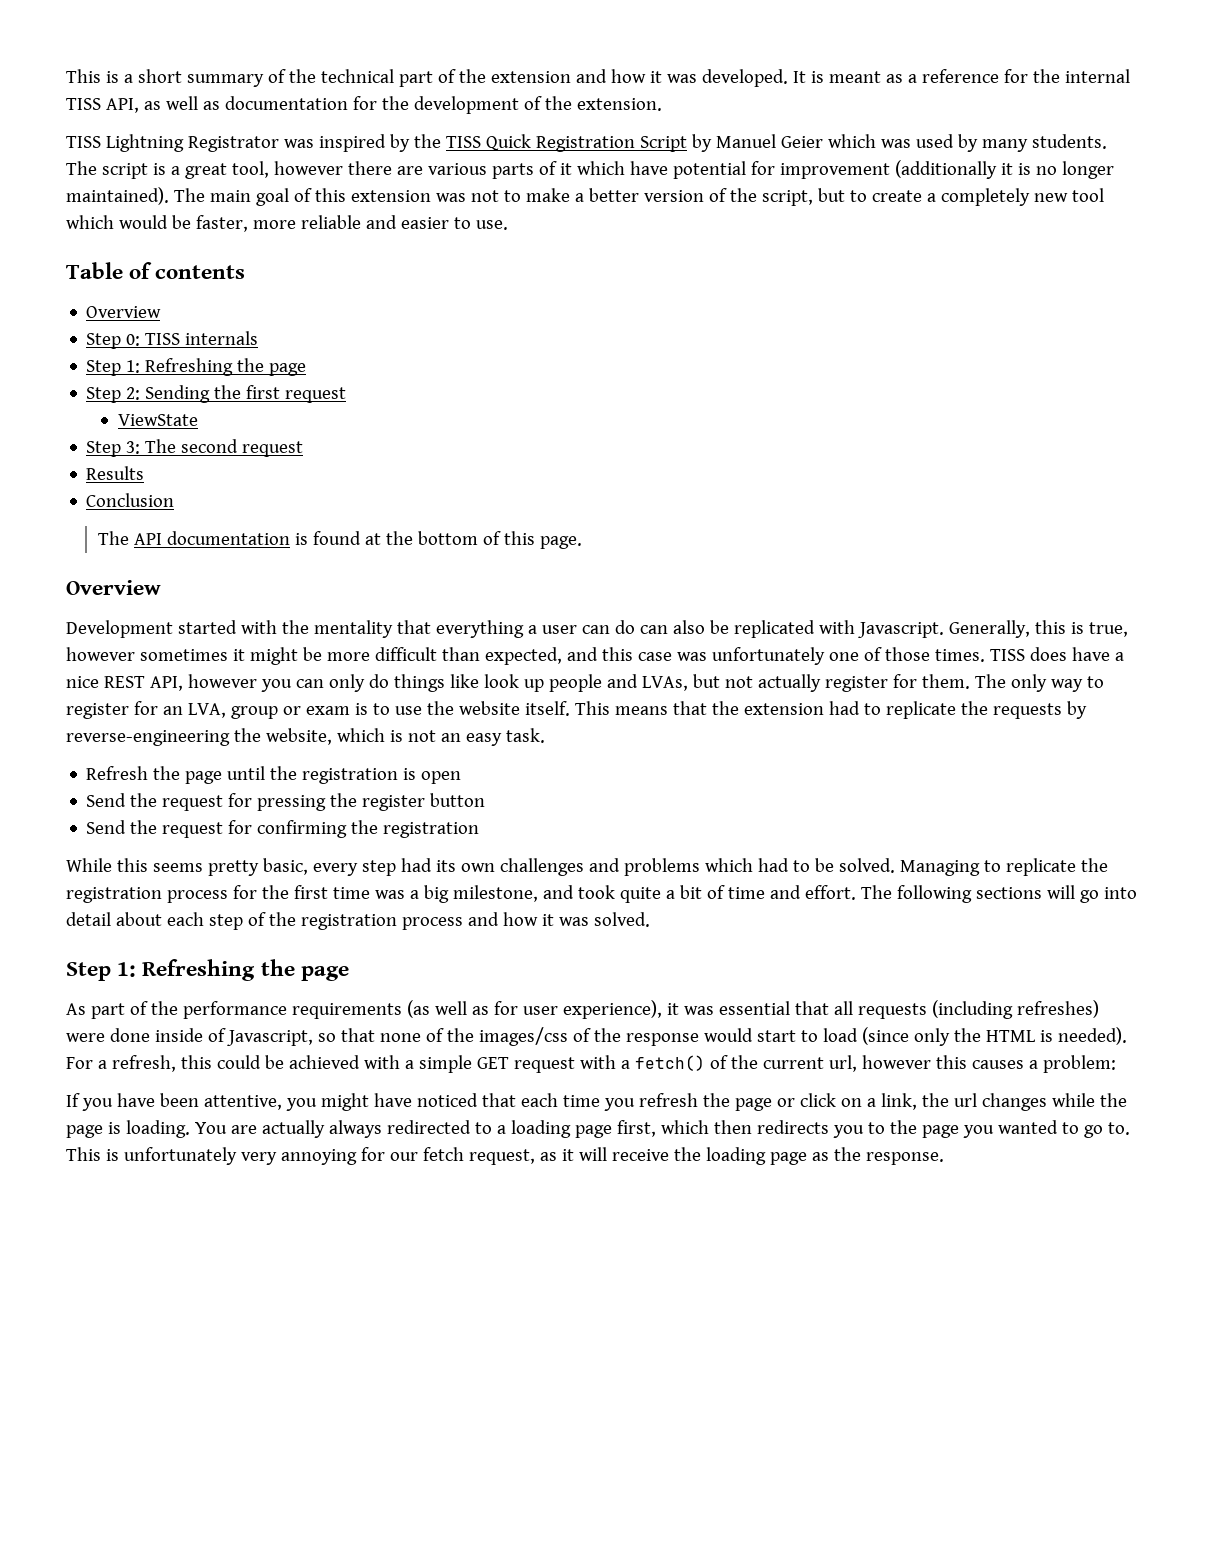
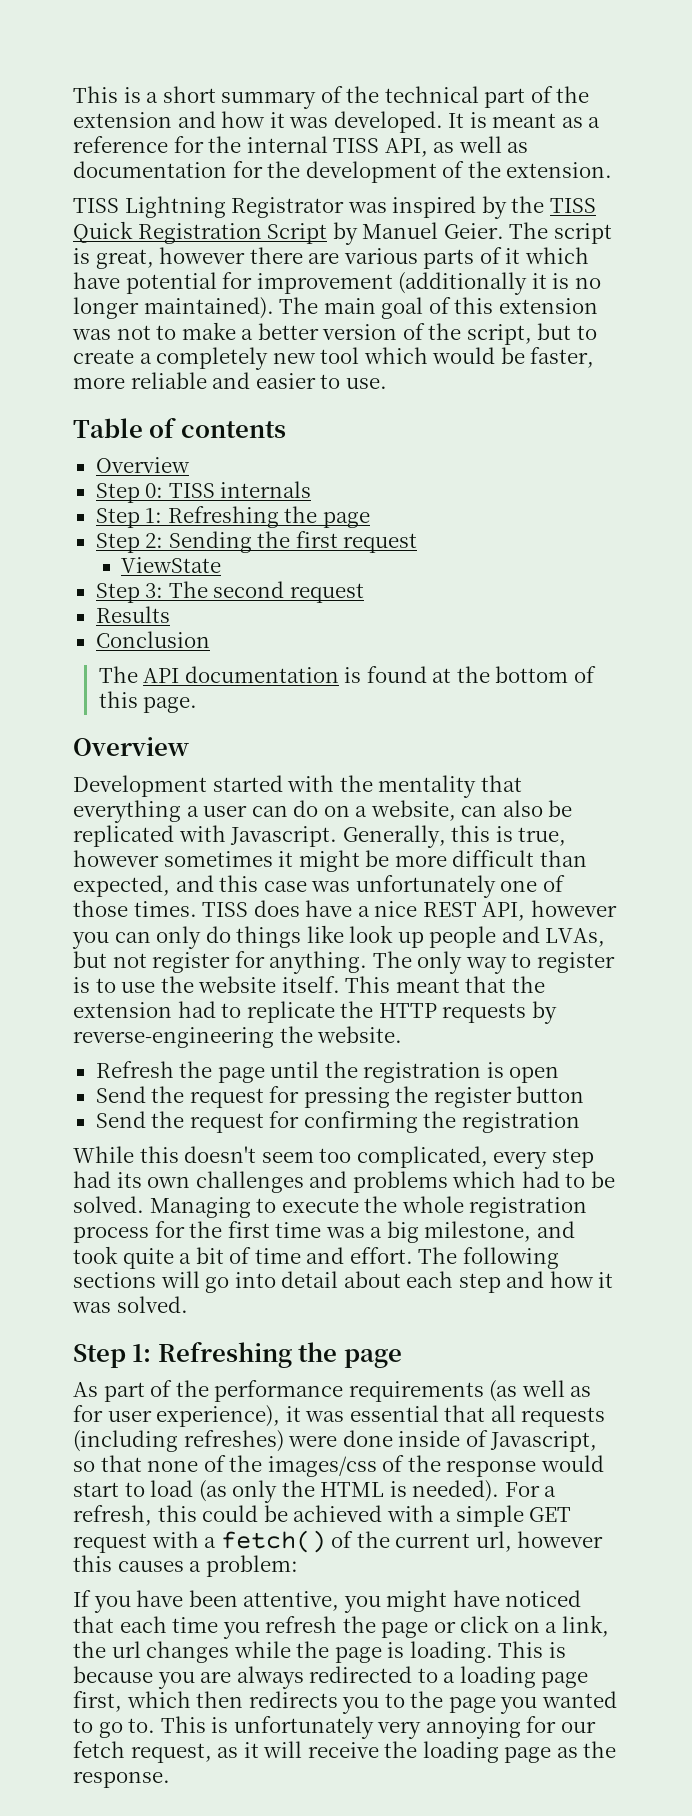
- TISS Lightning Registrator was inspired by the TISS Quick Registration Script by Manuel Geier which was used by many students. The script is a great tool, however there are various parts of it which have potential for improvement (additionally it is no longer maintained).
+ TISS Lightning Registrator was inspired by the TISS Quick Registration Script by Manuel Geier. The script is great, however there are various parts of it which have potential for improvement (additionally it is no longer maintained).
- Development started with the mentality that everything a user can do can also be replicated with Javascript.
+ Development started with the mentality that everything a user can do on a website, can also be replicated with Javascript.
- TISS does have a nice REST API, however you can only do things like look up people and LVAs, but not actually register for them.
+ TISS does have a nice REST API, however you can only do things like look up people and LVAs, but not register for anything.
- The only way to register for an LVA, group or exam is to use the website itself.
+ The only way to register is to use the website itself.
- This means that the extension had to replicate the requests by reverse-engineering the website, which is not an easy task.
+ This meant that the extension had to replicate the HTTP requests by reverse-engineering the website.
- While this seems pretty basic, every step had its own challenges and problems which had to be solved.
+ While this doesn't seem too complicated, every step had its own challenges and problems which had to be solved.
- Managing to replicate the registration process for the first time was a big milestone, and took quite a bit of time and effort.
+ Managing to execute the whole registration process for the first time was a big milestone, and took quite a bit of time and effort.
- The following sections will go into detail about each step of the registration process and how it was solved.
+ The following sections will go into detail about each step and how it was solved.
- As part of the performance requirements (as well as for user experience), it was essential that all requests (including refreshes) were done inside of Javascript, so that none of the images/css of the response would start to load (since only the HTML is needed).
+ As part of the performance requirements (as well as for user experience), it was essential that all requests (including refreshes) were done inside of Javascript, so that none of the images/css of the response would start to load (as only the HTML is needed).
- You are actually always redirected to a loading page first, which then redirects you to the page you wanted to go to.
+ This is because you are always redirected to a loading page first, which then redirects you to the page you wanted to go to.

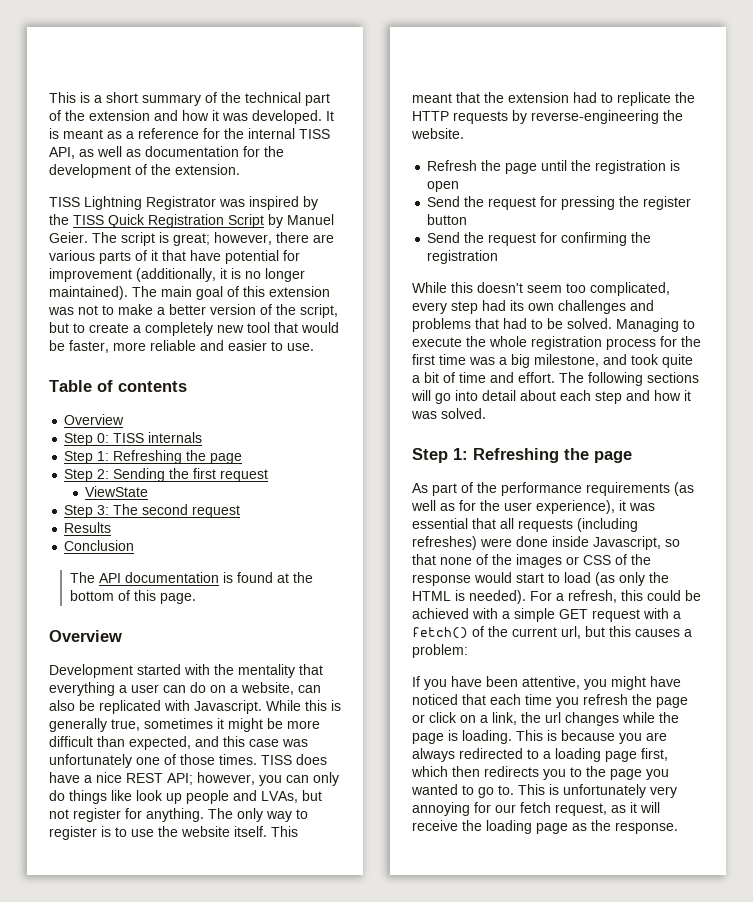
- The script is great, however there are various parts of it which have potential for improvement (additionally it is no longer maintained).
+ The script is great; however, there are various parts of it that have potential for improvement (additionally, it is no longer maintained).
- The main goal of this extension was not to make a better version of the script, but to create a completely new tool which would be faster, more reliable and easier to use.
+ The main goal of this extension was not to make a better version of the script, but to create a completely new tool that would be faster, more reliable and easier to use.
- Generally, this is true, however sometimes it might be more difficult than expected, and this case was unfortunately one of those times.
+ While this is generally true, sometimes it might be more difficult than expected, and this case was unfortunately one of those times.
- TISS does have a nice REST API, however you can only do things like look up people and LVAs, but not register for anything.
+ TISS does have a nice REST API; however, you can only do things like look up people and LVAs, but not register for anything.
- While this doesn't seem too complicated, every step had its own challenges and problems which had to be solved.
+ While this doesn't seem too complicated, every step had its own challenges and problems that had to be solved.
- As part of the performance requirements (as well as for user experience), it was essential that all requests (including refreshes) were done inside of Javascript, so that none of the images/css of the response would start to load (as only the HTML is needed).
+ As part of the performance requirements (as well as for the user experience), it was essential that all requests (including refreshes) were done inside Javascript, so that none of the images or CSS of the response would start to load (as only the HTML is needed).
- For a refresh, this could be achieved with a simple GET request with a fetch() of the current url, however this causes a problem:
+ For a refresh, this could be achieved with a simple GET request with a fetch() of the current url, but this causes a problem:

